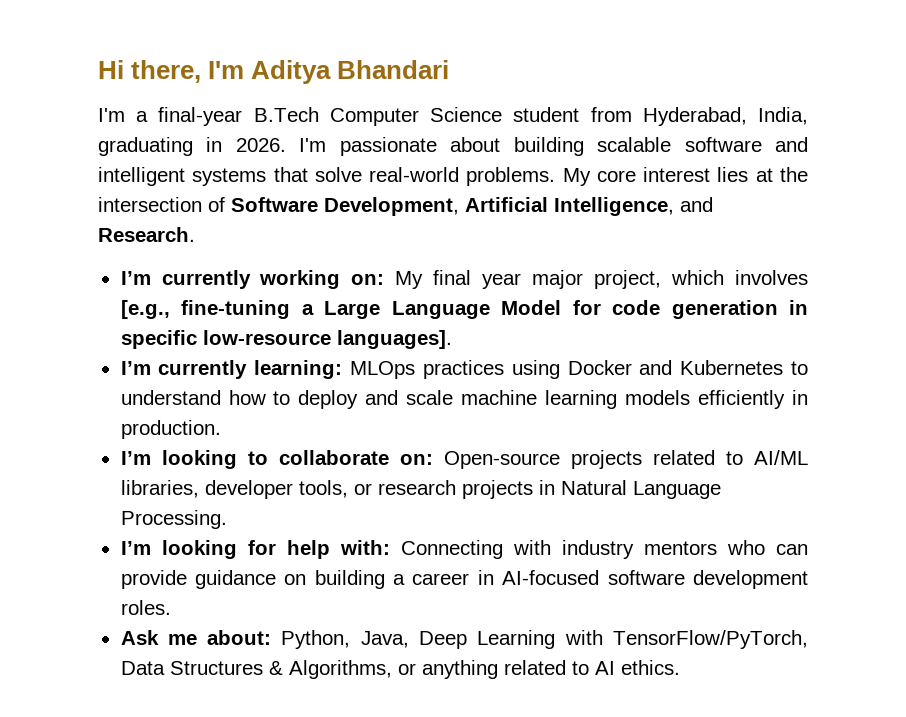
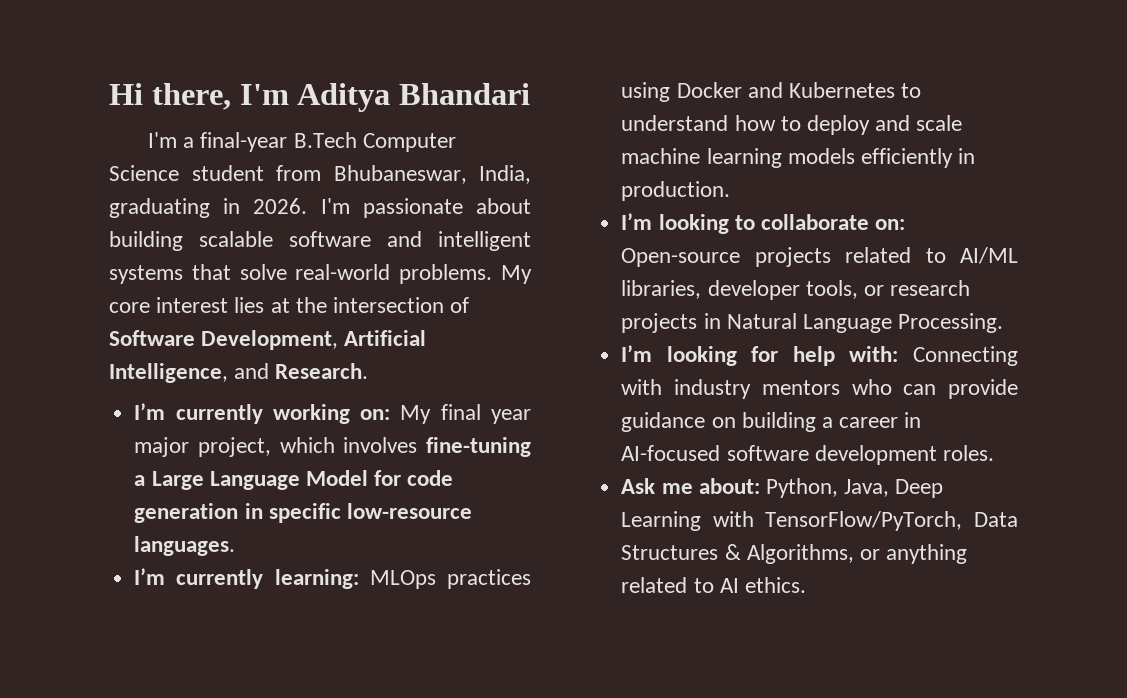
- I'm a final-year B.Tech Computer Science student from Hyderabad, India, graduating in 2026.
+ I'm a final-year B.Tech Computer Science student from Bhubaneswar, India, graduating in 2026.
- I’m currently working on: My final year major project, which involves [e.g., fine-tuning a Large Language Model for code generation in specific low-resource languages].
+ I’m currently working on: My final year major project, which involves fine-tuning a Large Language Model for code generation in specific low-resource languages.

